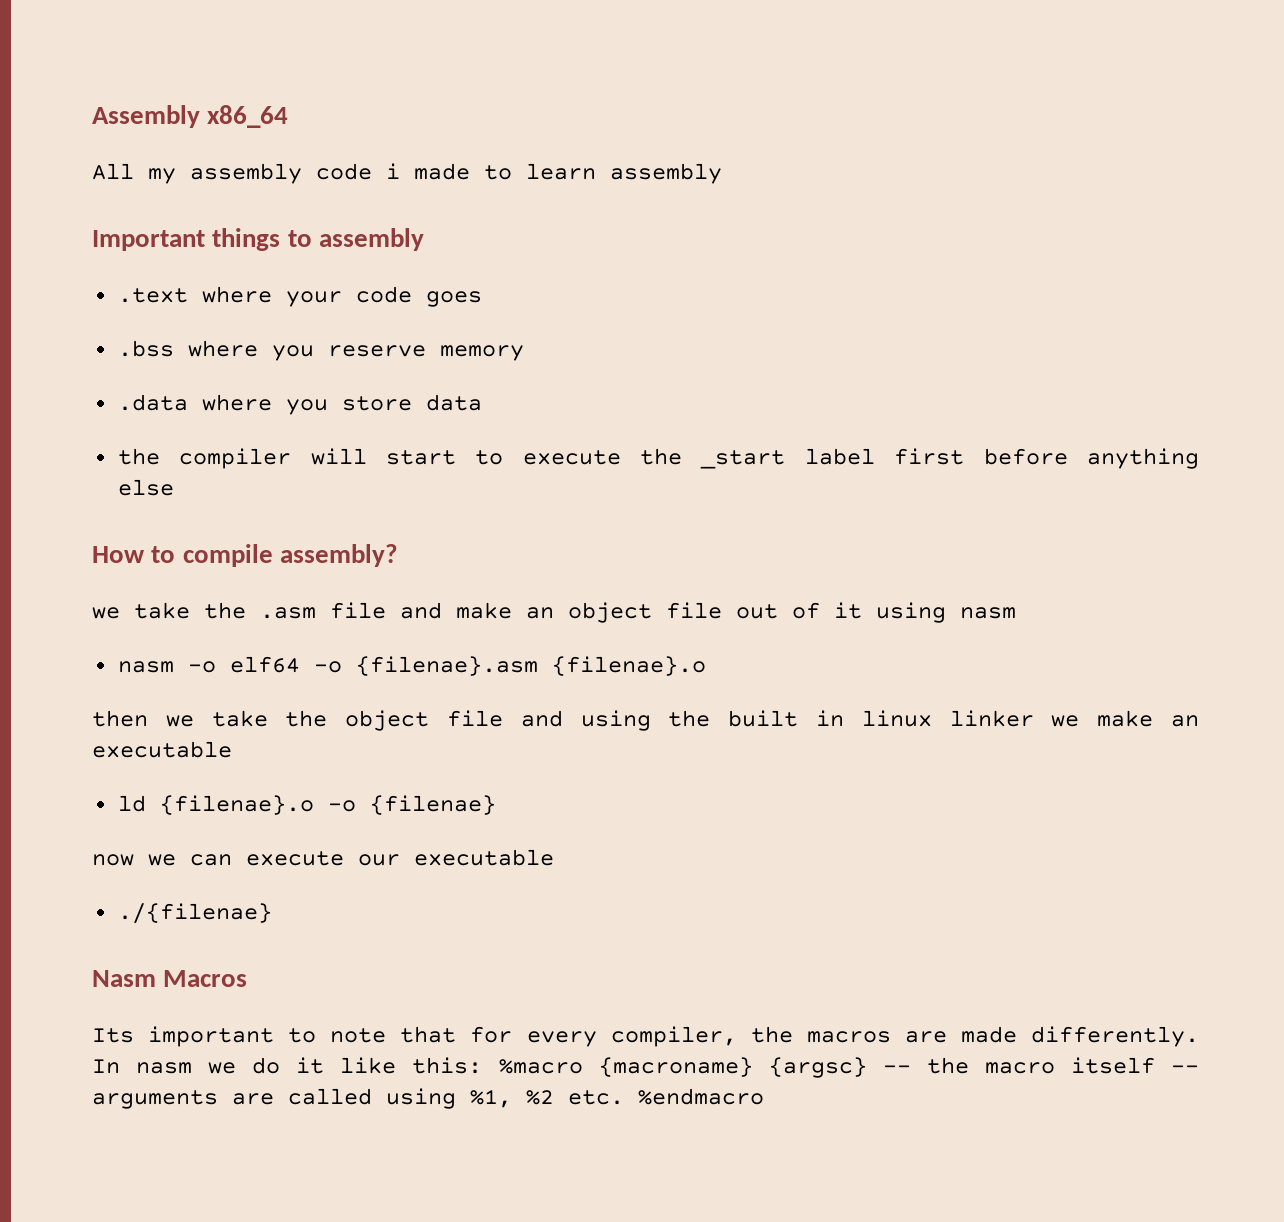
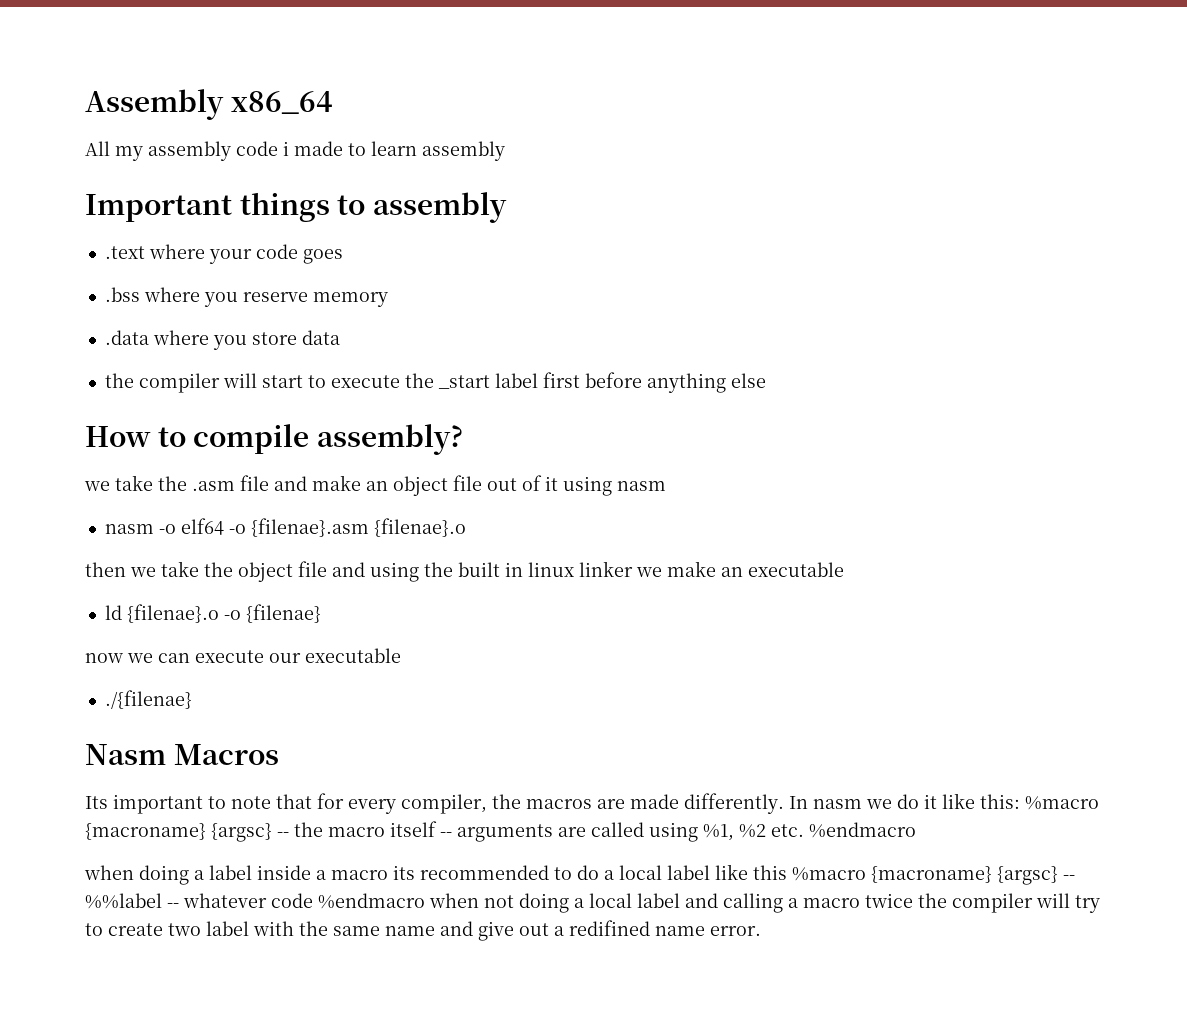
+ when doing a label inside a macro its recommended to do a local label like this %macro {macroname} {argsc} -- %%label -- whatever code %endmacro when not doing a local label and calling a macro twice the compiler will try to create two label with the same name and give out a redifined name error.

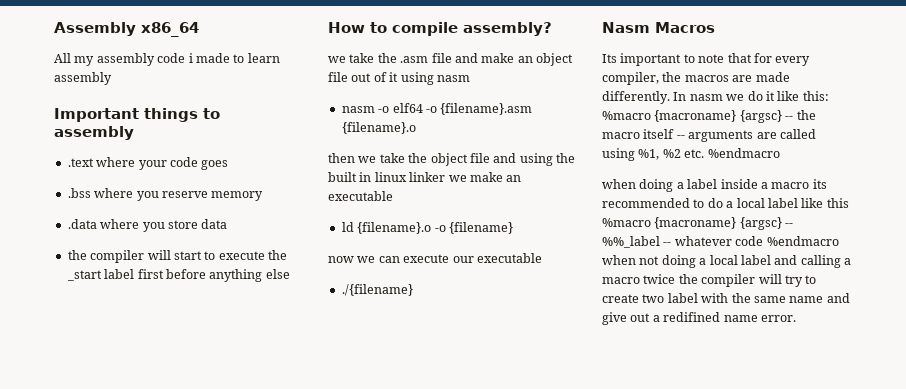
- nasm -o elf64 -o {filenae}.asm {filenae}.o
+ nasm -o elf64 -o {filename}.asm {filename}.o
- ld {filenae}.o -o {filenae}
+ ld {filename}.o -o {filename}
- ./{filenae}
+ ./{filename}
- when doing a label inside a macro its recommended to do a local label like this %macro {macroname} {argsc} -- %%label -- whatever code %endmacro when not doing a local label and calling a macro twice the compiler will try to create two label with the same name and give out a redifined name error.
+ when doing a label inside a macro its recommended to do a local label like this %macro {macroname} {argsc} -- %%_label -- whatever code %endmacro when not doing a local label and calling a macro twice the compiler will try to create two label with the same name and give out a redifined name error.

